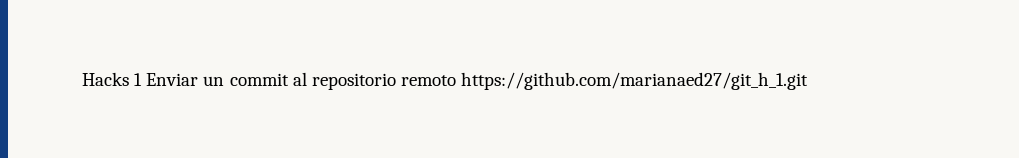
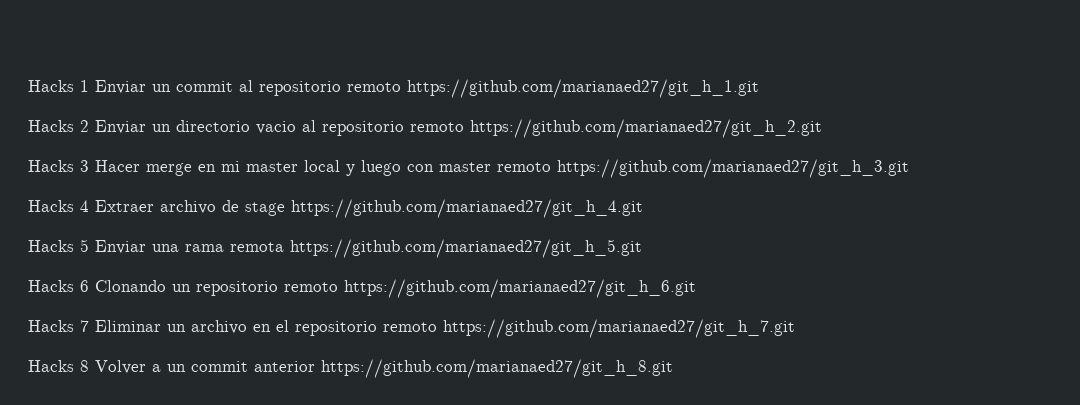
+ Hacks 2 Enviar un directorio vacio al repositorio remoto https://github.com/marianaed27/git_h_2.git
+ Hacks 3 Hacer merge en mi master local y luego con master remoto https://github.com/marianaed27/git_h_3.git
+ Hacks 4 Extraer archivo de stage https://github.com/marianaed27/git_h_4.git
+ Hacks 5 Enviar una rama remota https://github.com/marianaed27/git_h_5.git
+ Hacks 6 Clonando un repositorio remoto https://github.com/marianaed27/git_h_6.git
+ Hacks 7 Eliminar un archivo en el repositorio remoto https://github.com/marianaed27/git_h_7.git
+ Hacks 8 Volver a un commit anterior https://github.com/marianaed27/git_h_8.git

